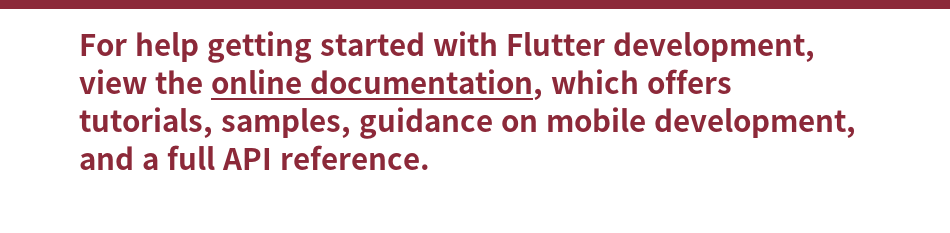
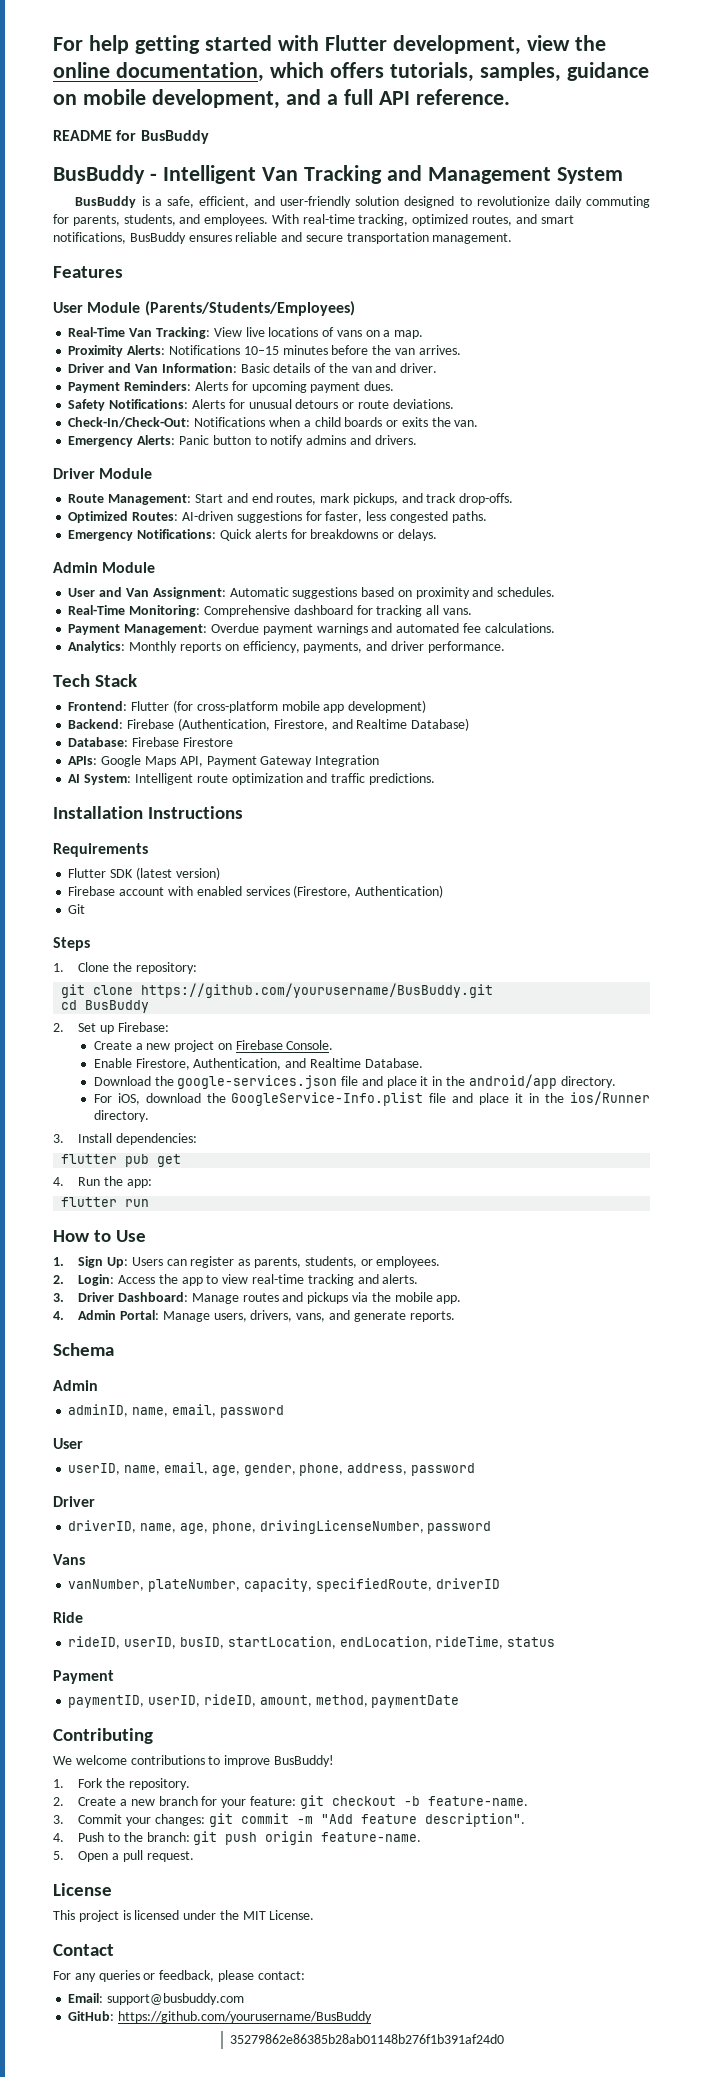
+ README for BusBuddy
+ BusBuddy - Intelligent Van Tracking and Management System
+ BusBuddy is a safe, efficient, and user-friendly solution designed to revolutionize daily commuting for parents, students, and employees. With real-time tracking, optimized routes, and smart notifications, BusBuddy ensures reliable and secure transportation management.
+ Features
+ User Module (Parents/Students/Employees)
+ Real-Time Van Tracking: View live locations of vans on a map.
+ Proximity Alerts: Notifications 10–15 minutes before the van arrives.
+ Driver and Van Information: Basic details of the van and driver.
+ Payment Reminders: Alerts for upcoming payment dues.
+ Safety Notifications: Alerts for unusual detours or route deviations.
+ Check-In/Check-Out: Notifications when a child boards or exits the van.
+ Emergency Alerts: Panic button to notify admins and drivers.
+ Driver Module
+ Route Management: Start and end routes, mark pickups, and track drop-offs.
+ Optimized Routes: AI-driven suggestions for faster, less congested paths.
+ Emergency Notifications: Quick alerts for breakdowns or delays.
+ Admin Module
+ User and Van Assignment: Automatic suggestions based on proximity and schedules.
+ Real-Time Monitoring: Comprehensive dashboard for tracking all vans.
+ Payment Management: Overdue payment warnings and automated fee calculations.
+ Analytics: Monthly reports on efficiency, payments, and driver performance.
+ Tech Stack
+ Frontend: Flutter (for cross-platform mobile app development)
+ Backend: Firebase (Authentication, Firestore, and Realtime Database)
+ Database: Firebase Firestore
+ APIs: Google Maps API, Payment Gateway Integration
+ AI System: Intelligent route optimization and traffic predictions.
+ Installation Instructions
+ Requirements
+ Flutter SDK (latest version)
+ Firebase account with enabled services (Firestore, Authentication)
+ Git
+ Steps
+ 1. Clone the repository:
+ git clone https://github.com/yourusername/BusBuddy.git
+ cd BusBuddy
+ 2. Set up Firebase:
+ Create a new project on Firebase Console.
+ Enable Firestore, Authentication, and Realtime Database.
+ Download the google-services.json file and place it in the android/app directory.
+ For iOS, download the GoogleService-Info.plist file and place it in the ios/Runner directory.
+ 3. Install dependencies:
+ flutter pub get
+ 4. Run the app:
+ flutter run
+ How to Use
+ 1. Sign Up: Users can register as parents, students, or employees.
+ 2. Login: Access the app to view real-time tracking and alerts.
+ 3. Driver Dashboard: Manage routes and pickups via the mobile app.
+ 4. Admin Portal: Manage users, drivers, vans, and generate reports.
+ Schema
+ Admin
+ adminID, name, email, password
+ User
+ userID, name, email, age, gender, phone, address, password
+ Driver
+ driverID, name, age, phone, drivingLicenseNumber, password
+ Vans
+ vanNumber, plateNumber, capacity, specifiedRoute, driverID
+ Ride
+ rideID, userID, busID, startLocation, endLocation, rideTime, status
+ Payment
+ paymentID, userID, rideID, amount, method, paymentDate
+ Contributing
+ We welcome contributions to improve BusBuddy!
+ 1. Fork the repository.
+ 2. Create a new branch for your feature: git checkout -b feature-name.
+ 3. Commit your changes: git commit -m "Add feature description".
+ 4. Push to the branch: git push origin feature-name.
+ 5. Open a pull request.
+ License
+ This project is licensed under the MIT License.
+ Contact
+ For any queries or feedback, please contact:
+ Email: support@busbuddy.com
+ GitHub: https://github.com/yourusername/BusBuddy
+ 35279862e86385b28ab01148b276f1b391af24d0

